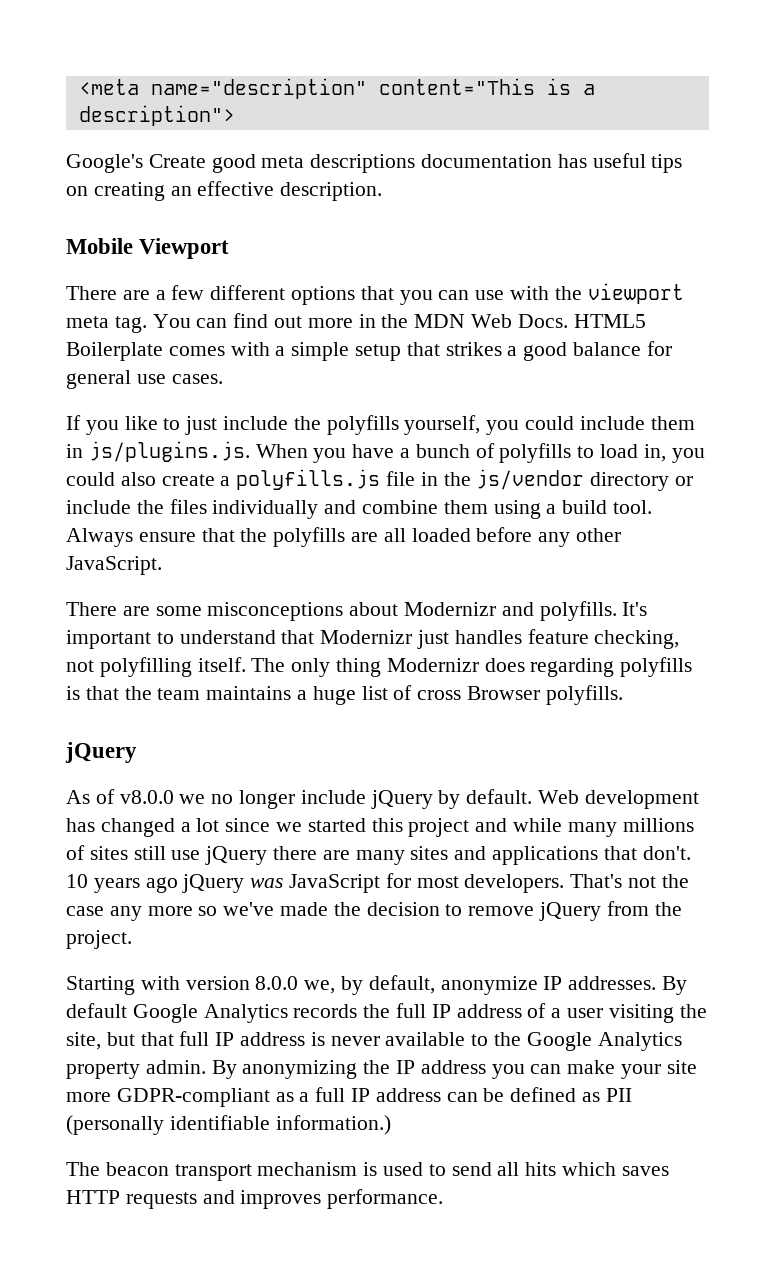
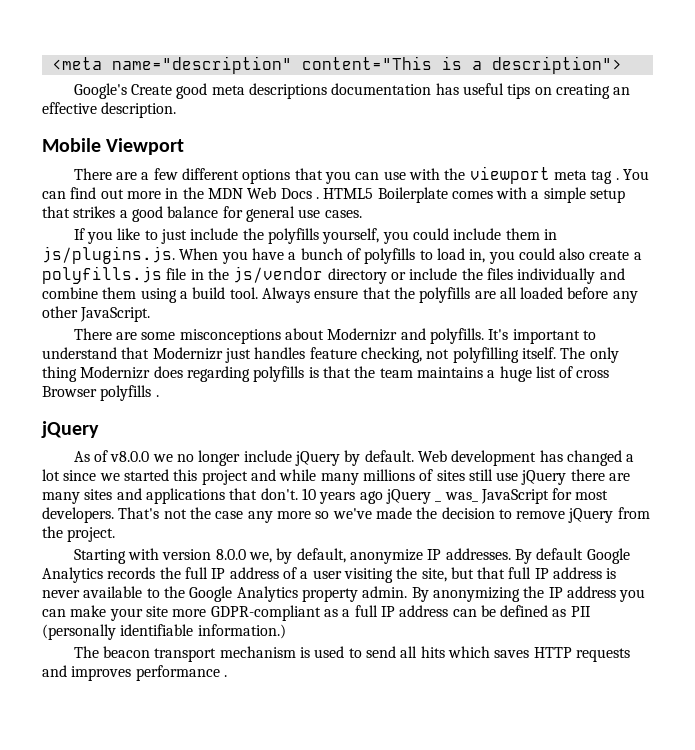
- There are a few different options that you can use with the viewport meta tag.
+ There are a few different options that you can use with the viewport meta tag .
- You can find out more in the MDN Web Docs.
+ You can find out more in the MDN Web Docs .
- The only thing Modernizr does regarding polyfills is that the team maintains a huge list of cross Browser polyfills.
+ The only thing Modernizr does regarding polyfills is that the team maintains a huge list of cross Browser polyfills .
- 10 years ago jQuery was JavaScript for most developers.
+ 10 years ago jQuery _ was_ JavaScript for most developers.
- The beacon transport mechanism is used to send all hits which saves HTTP requests and improves performance.
+ The beacon transport mechanism is used to send all hits which saves HTTP requests and improves performance .

